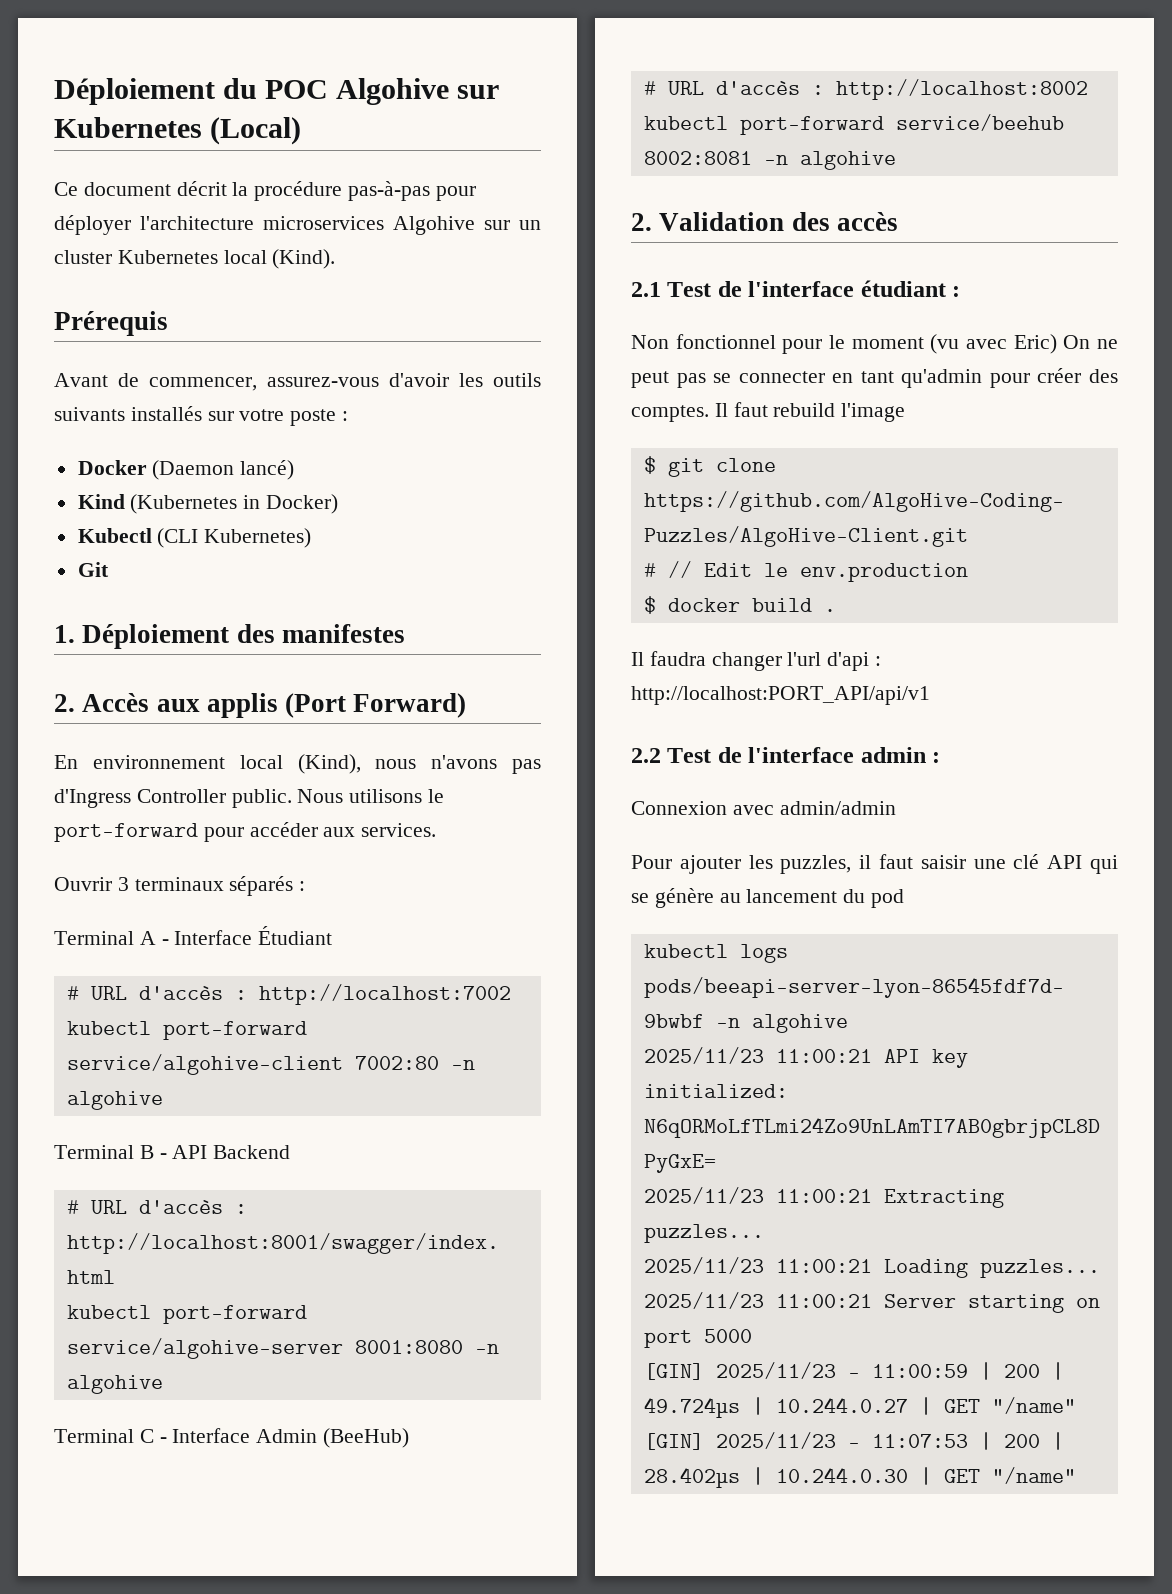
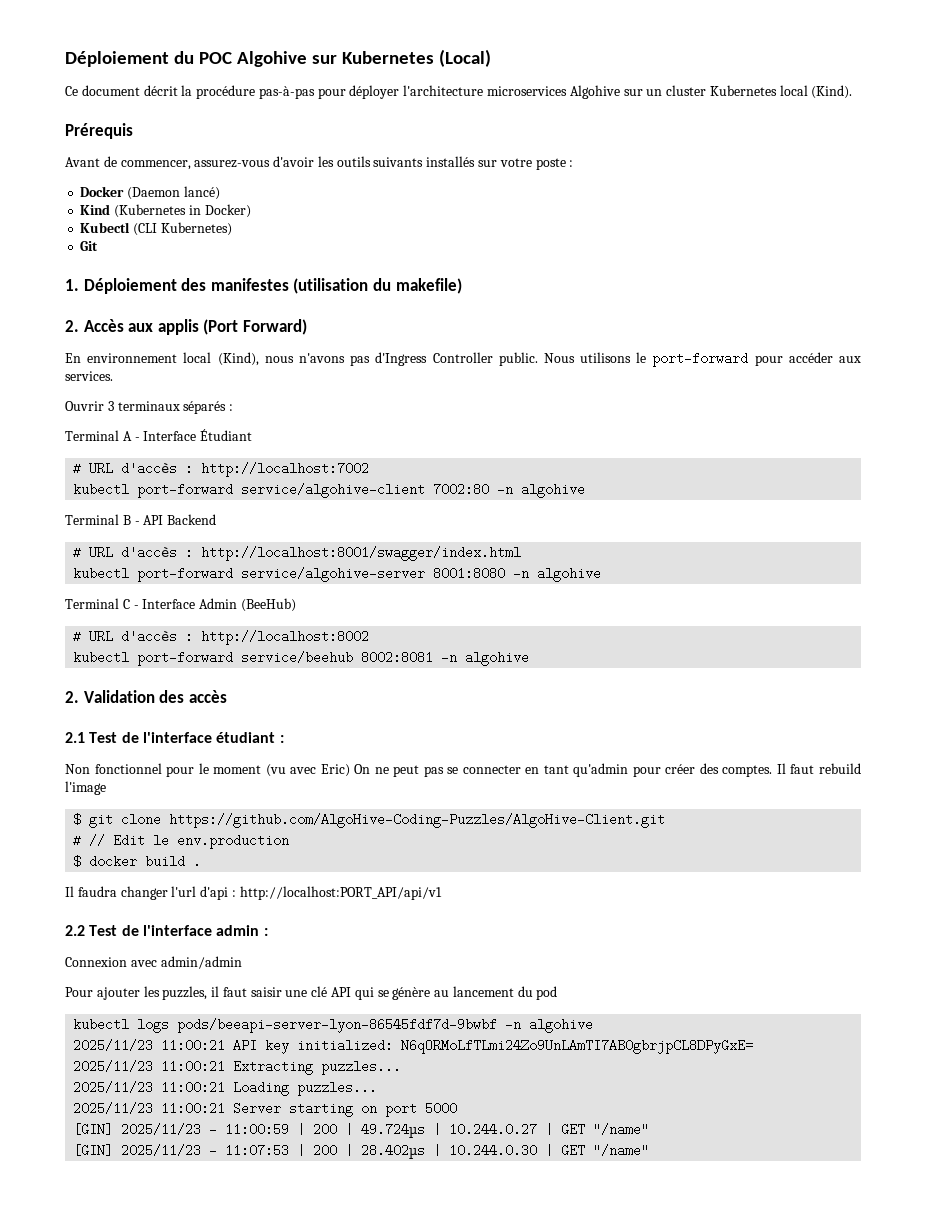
- 1. Déploiement des manifestes
+ 1. Déploiement des manifestes (utilisation du makefile)

